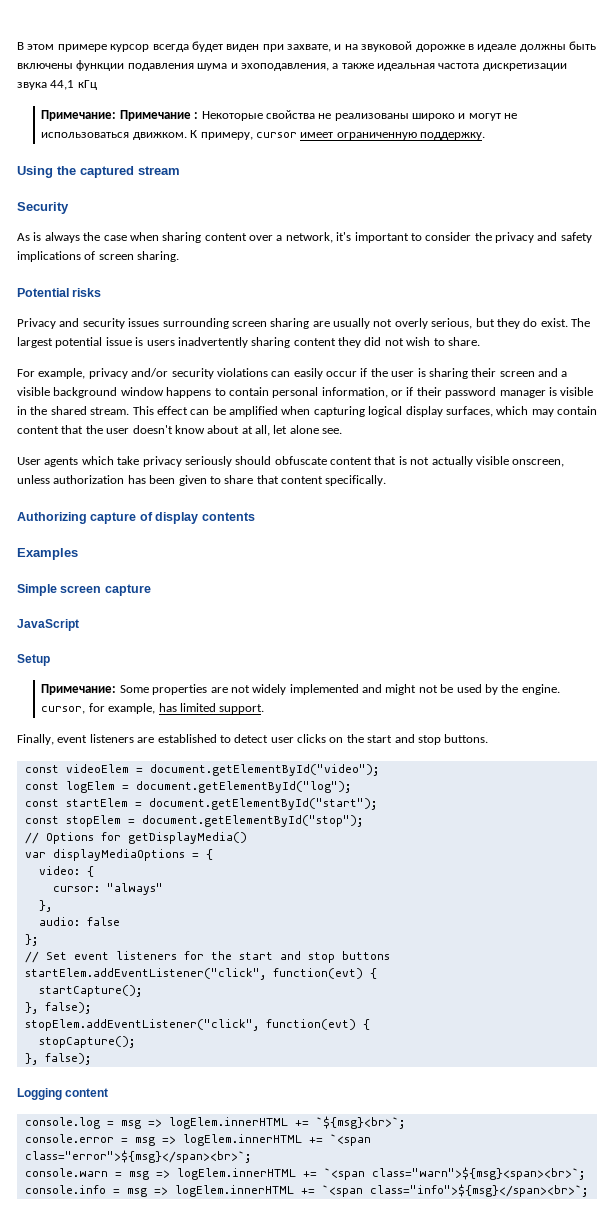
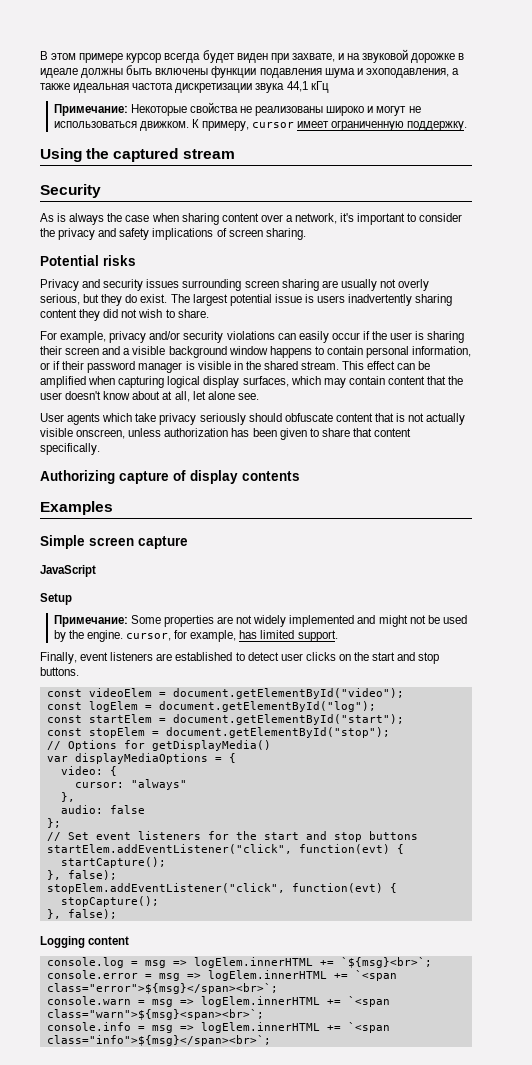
- Примечание: Примечание : Некоторые свойства не реализованы широко и могут не использоваться движком.
+ Примечание: Некоторые свойства не реализованы широко и могут не использоваться движком.

